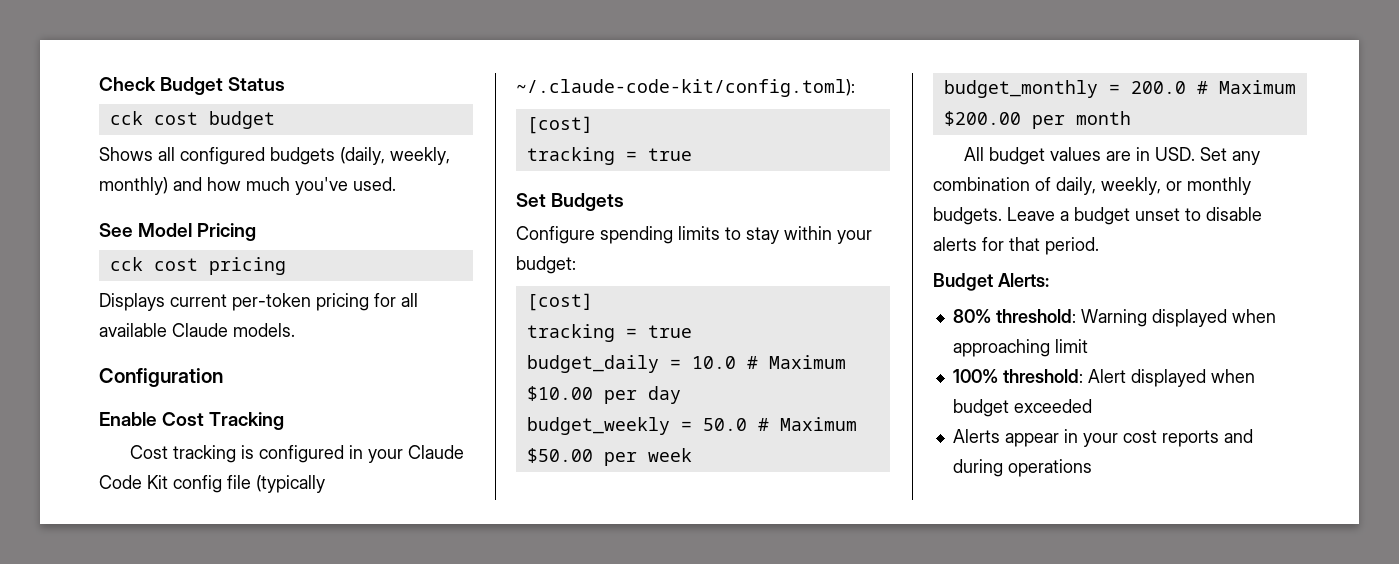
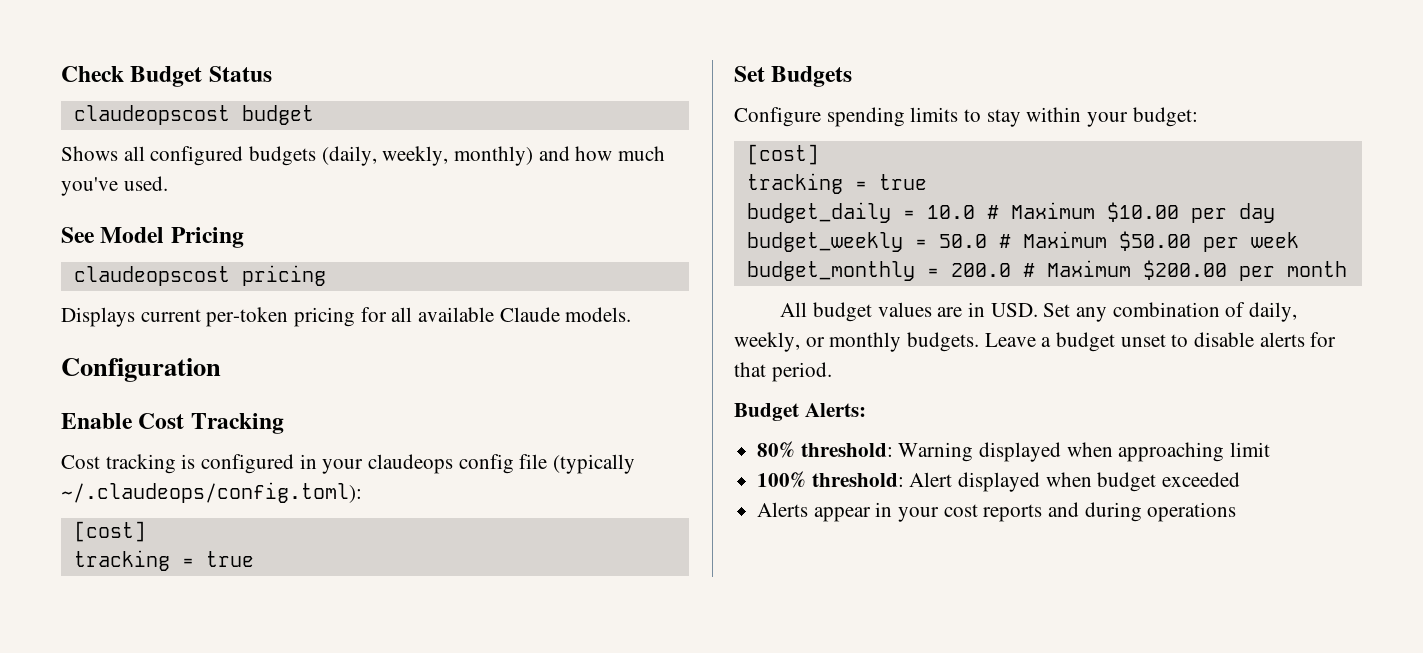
- cck cost budget
+ claudeopscost budget
- cck cost pricing
+ claudeopscost pricing
- Cost tracking is configured in your Claude Code Kit config file (typically ~/.claude-code-kit/config.toml):
+ Cost tracking is configured in your claudeops config file (typically ~/.claudeops/config.toml):

